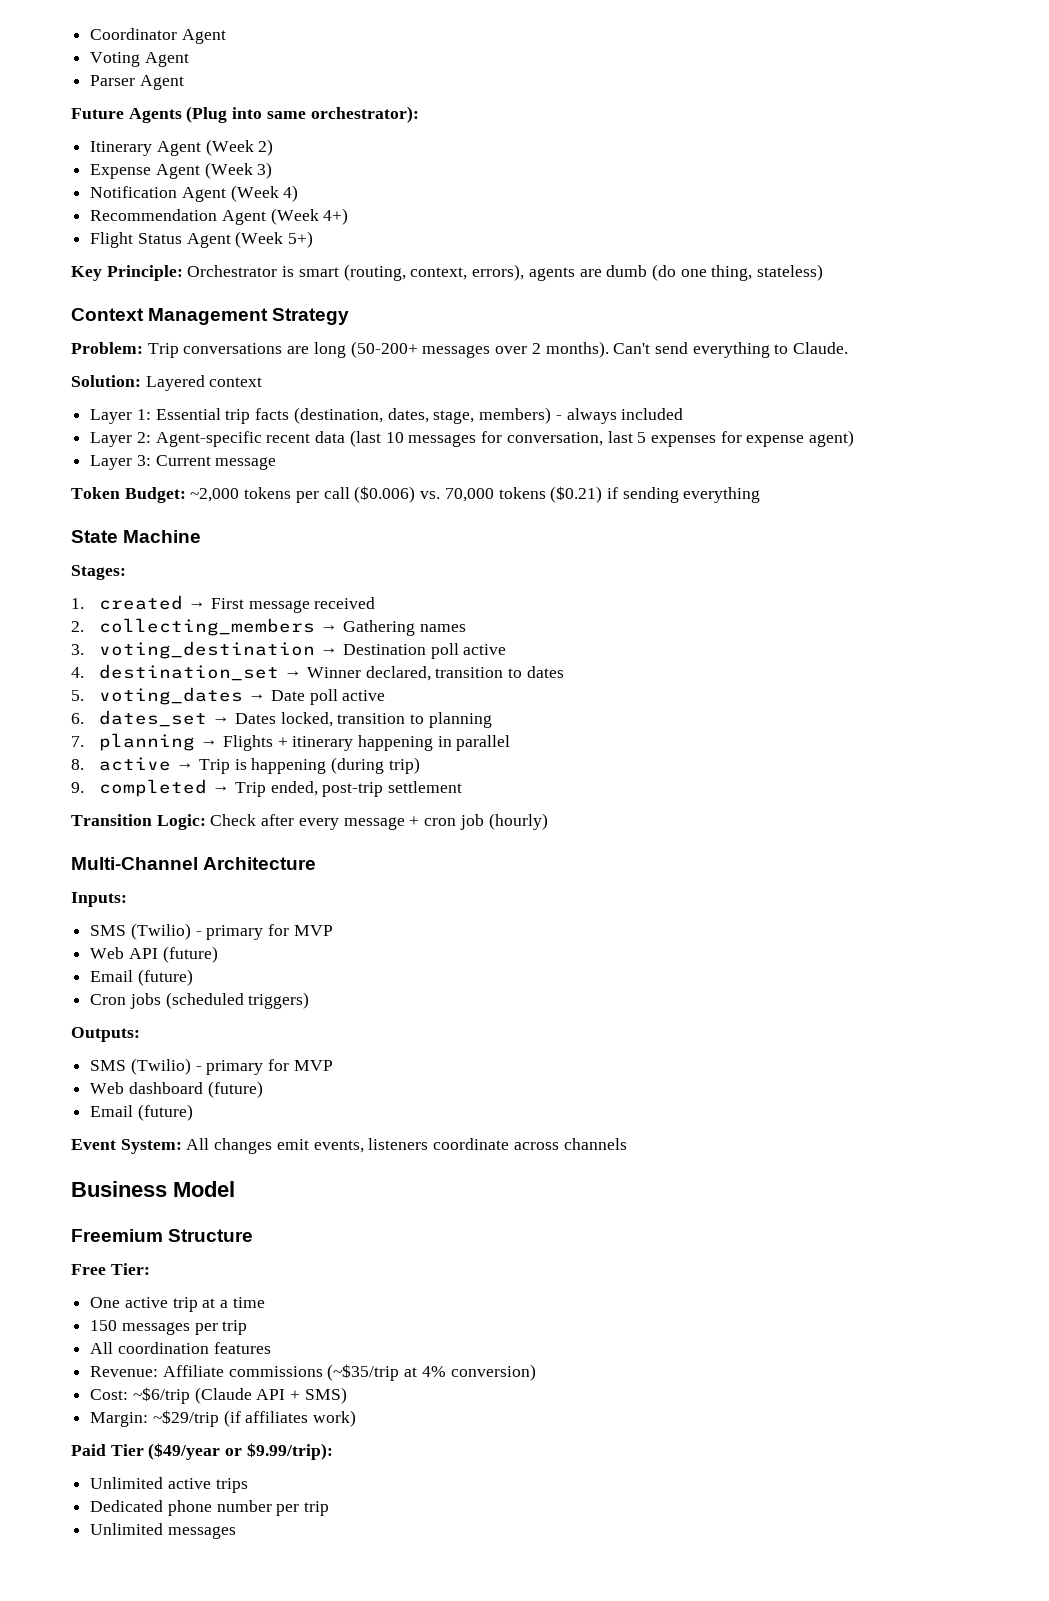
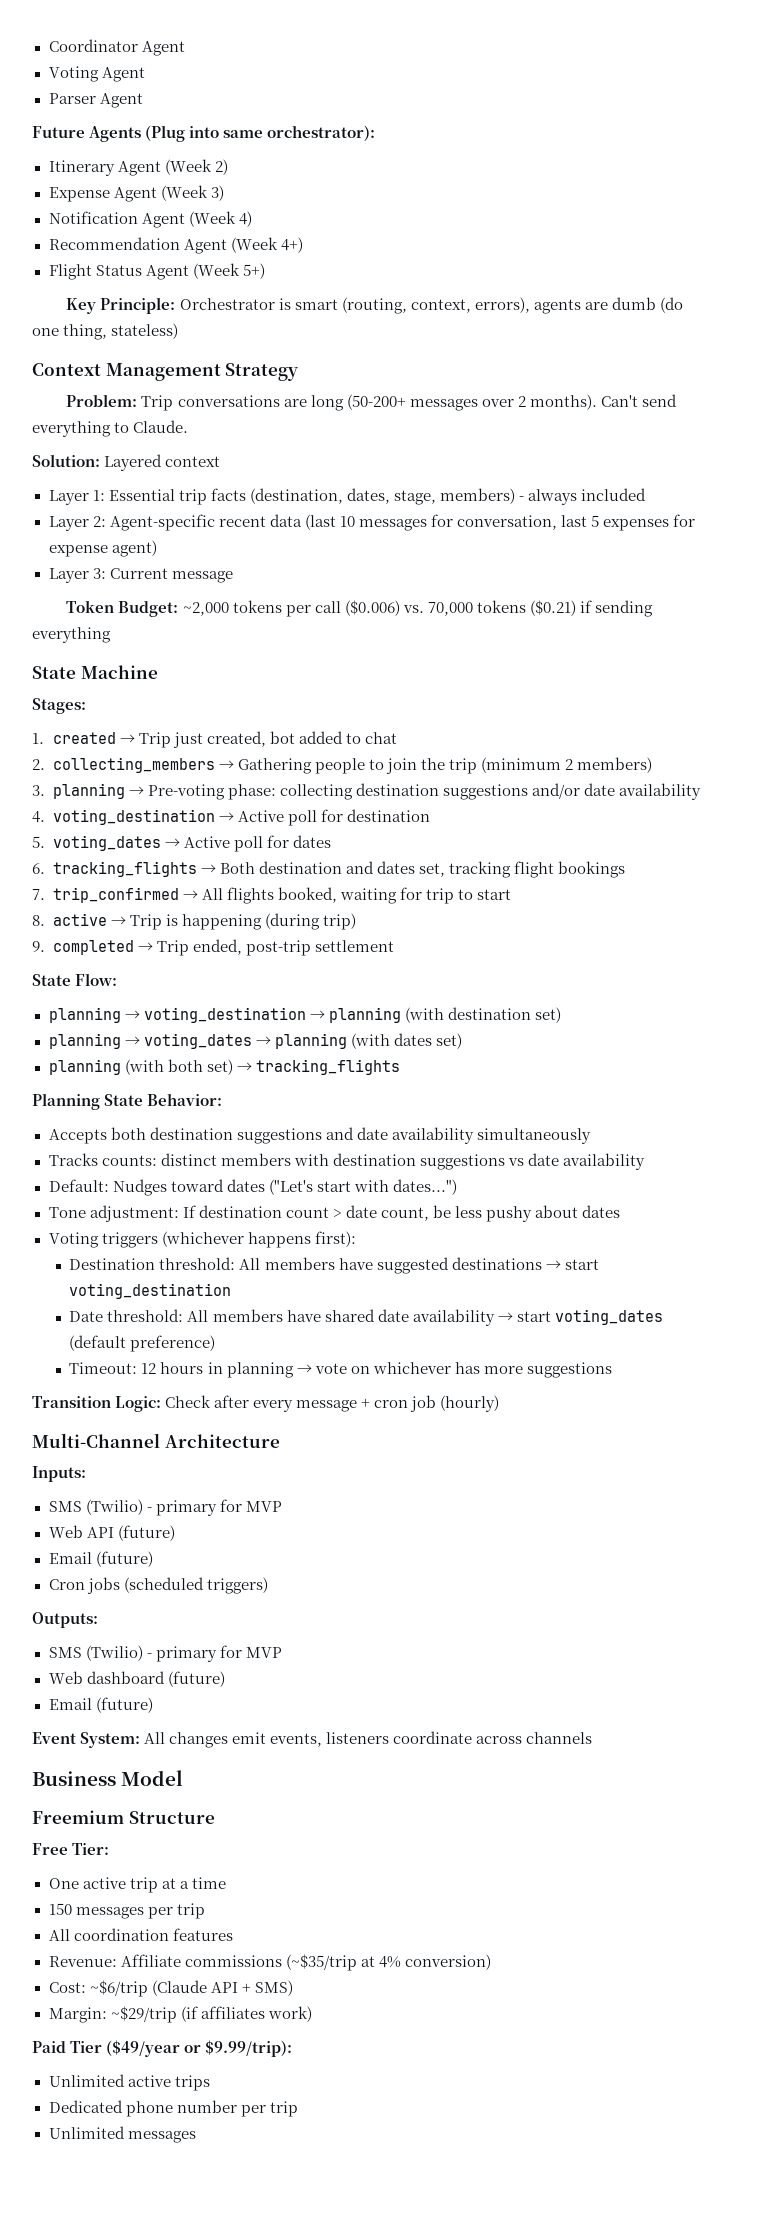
- 1. created → First message received
- 2. collecting_members → Gathering names
- 3. voting_destination → Destination poll active
- 4. destination_set → Winner declared, transition to dates
- 5. voting_dates → Date poll active
- 6. dates_set → Dates locked, transition to planning
- 7. planning → Flights + itinerary happening in parallel
+ 1. created → Trip just created, bot added to chat
+ 2. collecting_members → Gathering people to join the trip (minimum 2 members)
+ 3. planning → Pre-voting phase: collecting destination suggestions and/or date availability
+ 4. voting_destination → Active poll for destination
+ 5. voting_dates → Active poll for dates
+ 6. tracking_flights → Both destination and dates set, tracking flight bookings
+ 7. trip_confirmed → All flights booked, waiting for trip to start
+ State Flow:
+ planning → voting_destination → planning (with destination set)
+ planning → voting_dates → planning (with dates set)
+ planning (with both set) → tracking_flights
+ Planning State Behavior:
+ Accepts both destination suggestions and date availability simultaneously
+ Tracks counts: distinct members with destination suggestions vs date availability
+ Default: Nudges toward dates ("Let's start with dates...")
+ Tone adjustment: If destination count > date count, be less pushy about dates
+ Voting triggers (whichever happens first):
+ Destination threshold: All members have suggested destinations → start voting_destination
+ Date threshold: All members have shared date availability → start voting_dates (default preference)
+ Timeout: 12 hours in planning → vote on whichever has more suggestions

